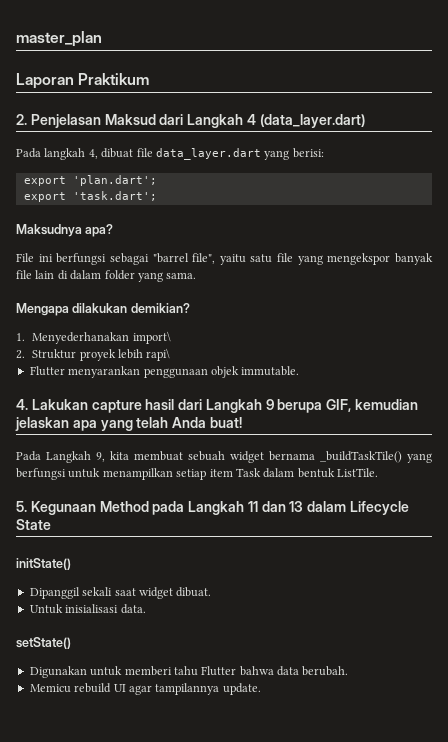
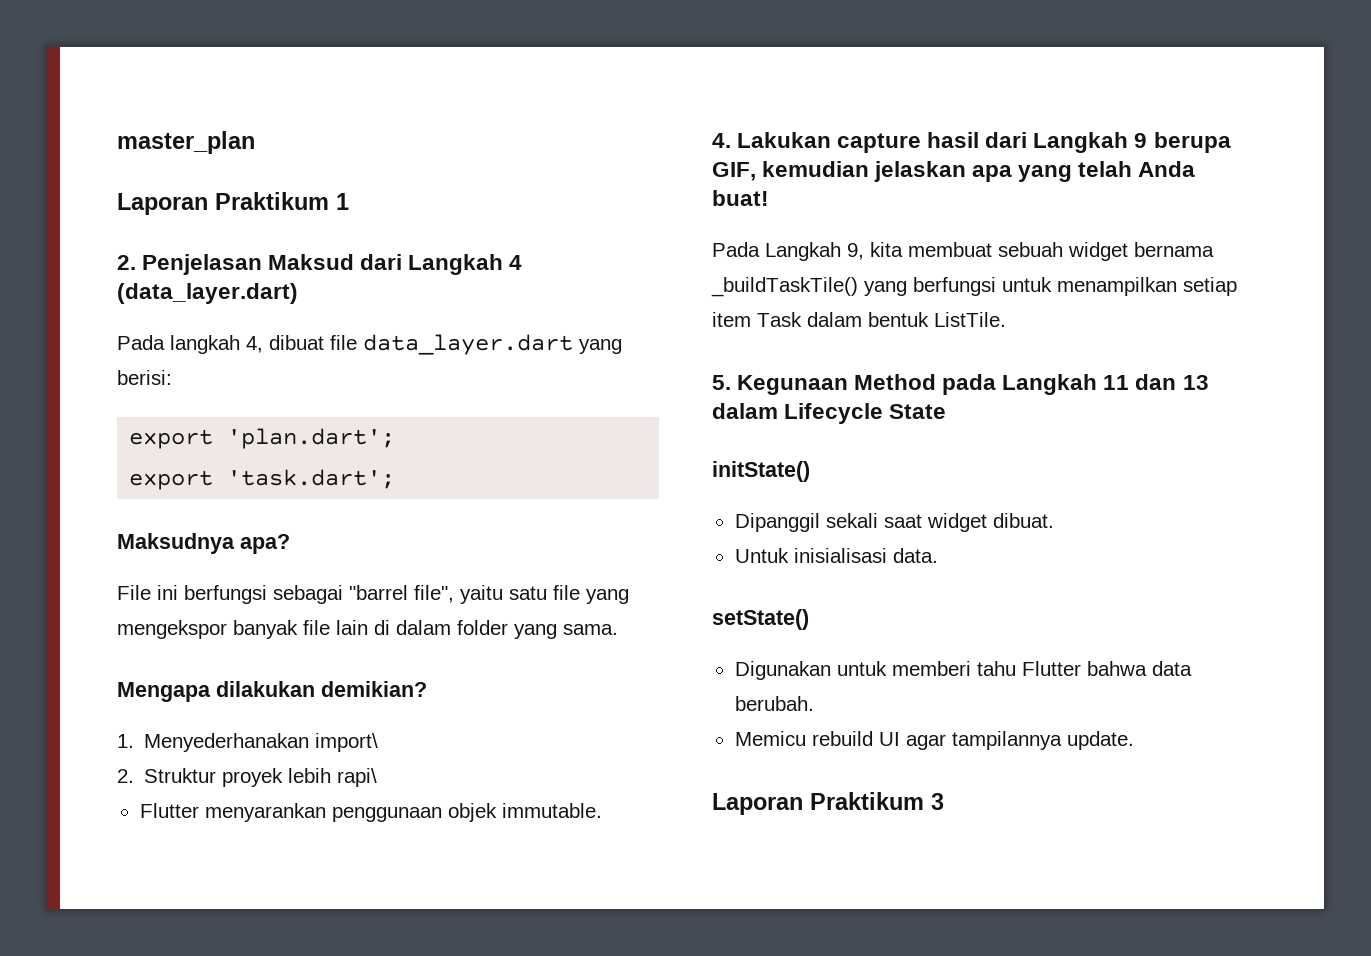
- Laporan Praktikum
+ Laporan Praktikum 1
+ Laporan Praktikum 3

